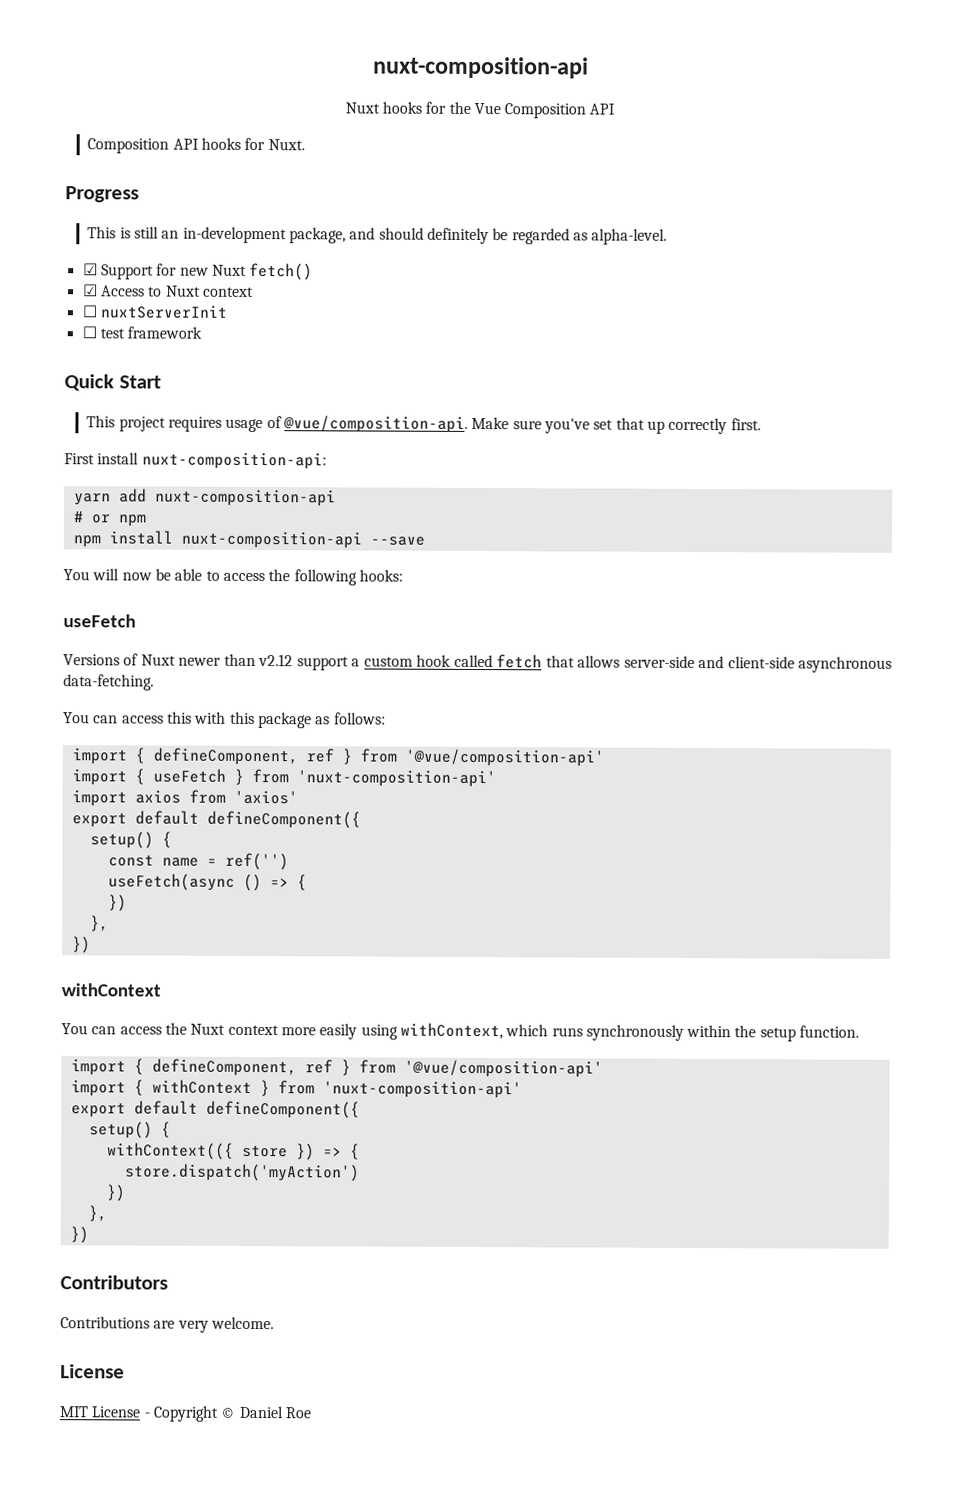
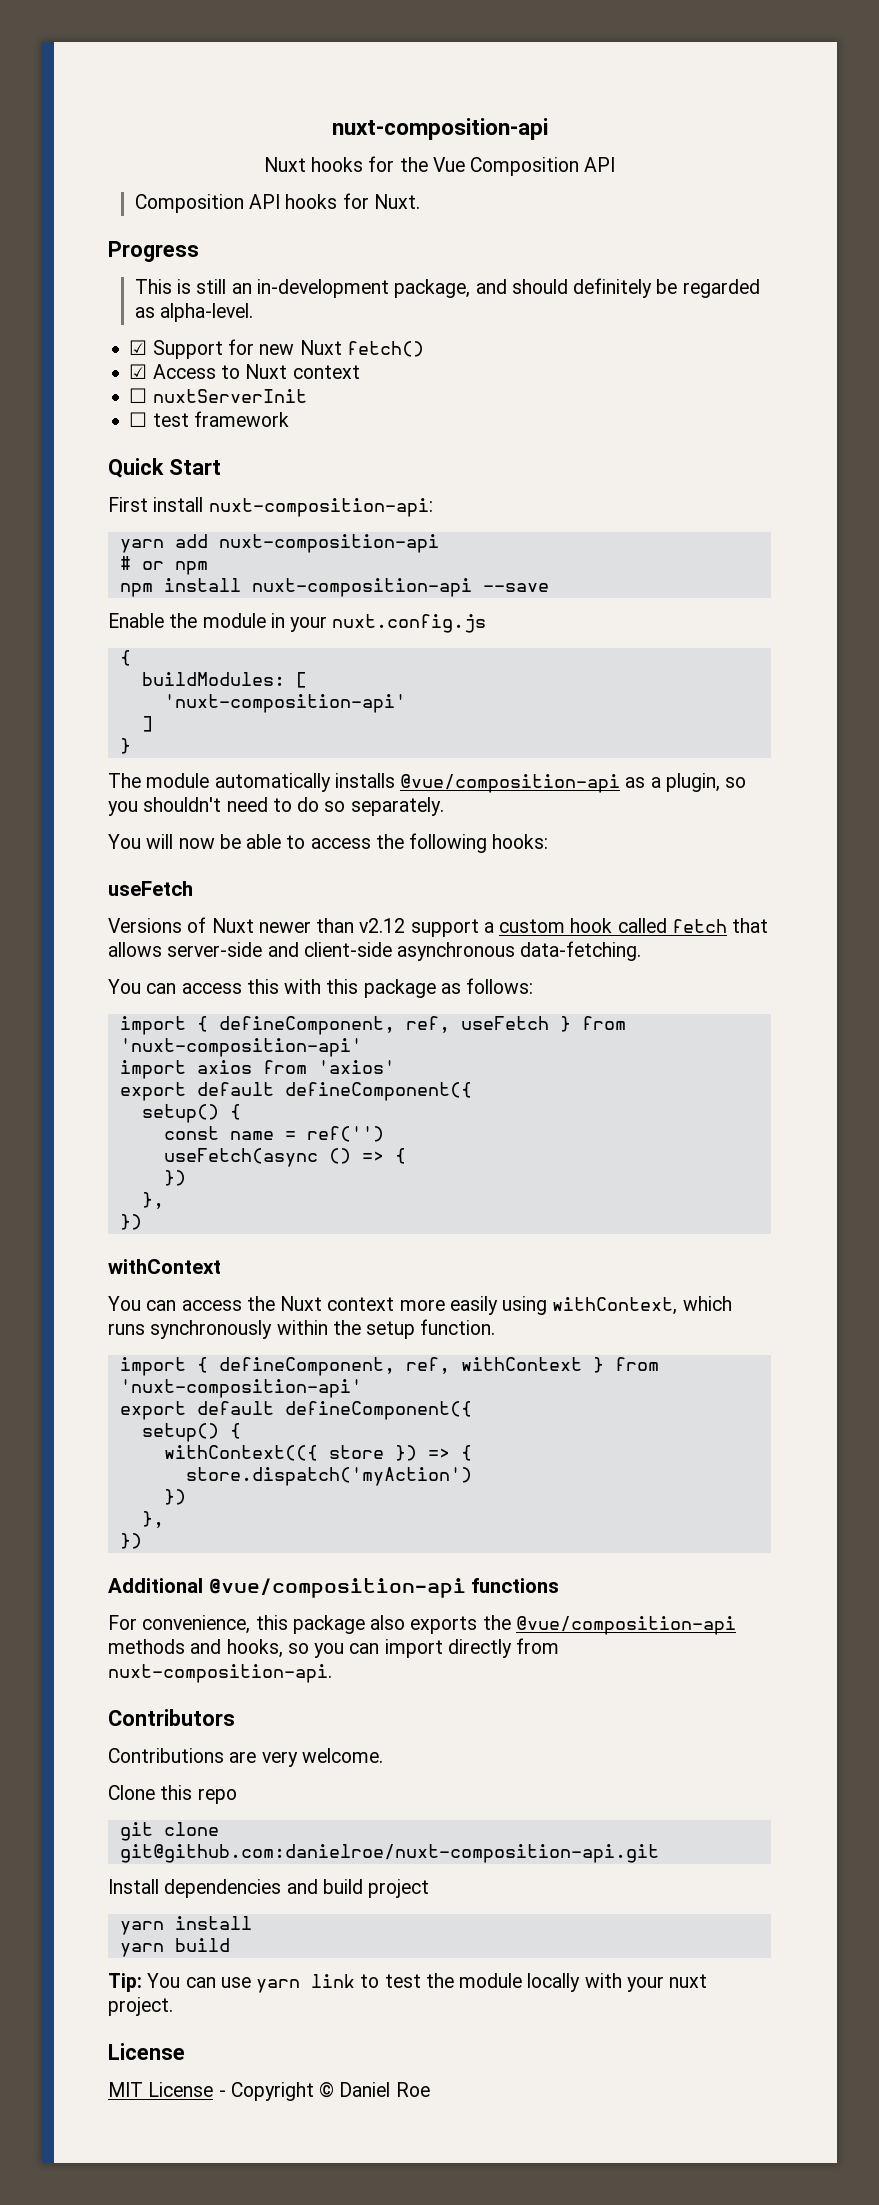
- This project requires usage of @vue/composition-api. Make sure you've set that up correctly first.
+ Enable the module in your nuxt.config.js
+ {
+ buildModules: [
+ 'nuxt-composition-api'
+ ]
+ }
+ The module automatically installs @vue/composition-api as a plugin, so you shouldn't need to do so separately.
  You can access this with this package as follows:
- import { defineComponent, ref } from '@vue/composition-api'
- import { useFetch } from 'nuxt-composition-api'
+ import { defineComponent, ref, useFetch } from 'nuxt-composition-api'
  You can access the Nuxt context more easily using withContext, which runs synchronously within the setup function.
- import { defineComponent, ref } from '@vue/composition-api'
- import { withContext } from 'nuxt-composition-api'
+ import { defineComponent, ref, withContext } from 'nuxt-composition-api'
+ Additional @vue/composition-api functions
+ For convenience, this package also exports the @vue/composition-api methods and hooks, so you can import directly from nuxt-composition-api.
+ Clone this repo
+ git clone git@github.com:danielroe/nuxt-composition-api.git
+ Install dependencies and build project
+ yarn install
+ yarn build
+ Tip: You can use yarn link to test the module locally with your nuxt project.

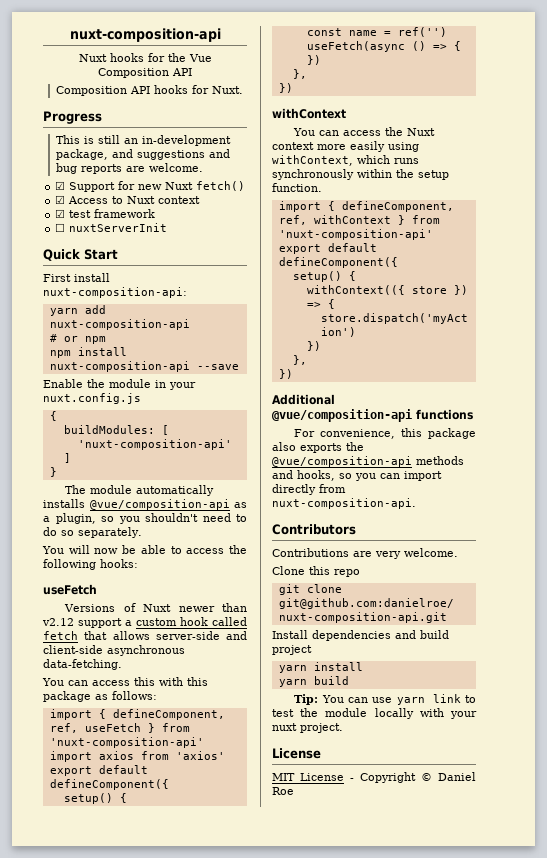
- This is still an in-development package, and should definitely be regarded as alpha-level.
+ This is still an in-development package, and suggestions and bug reports are welcome.
+ ☑ test framework
- ☐ test framework

